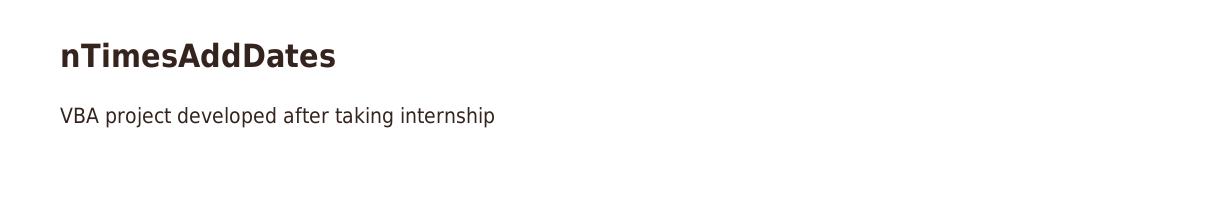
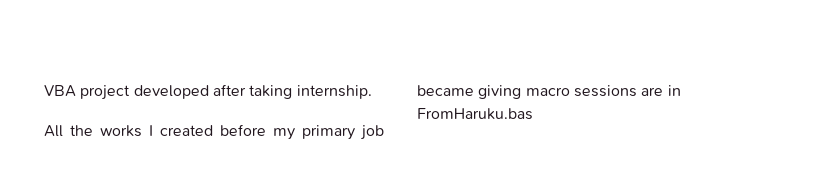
- nTimesAddDates
- VBA project developed after taking internship
+ VBA project developed after taking internship.
+ All the works I created before my primary job became giving macro sessions are in FromHaruku.bas

